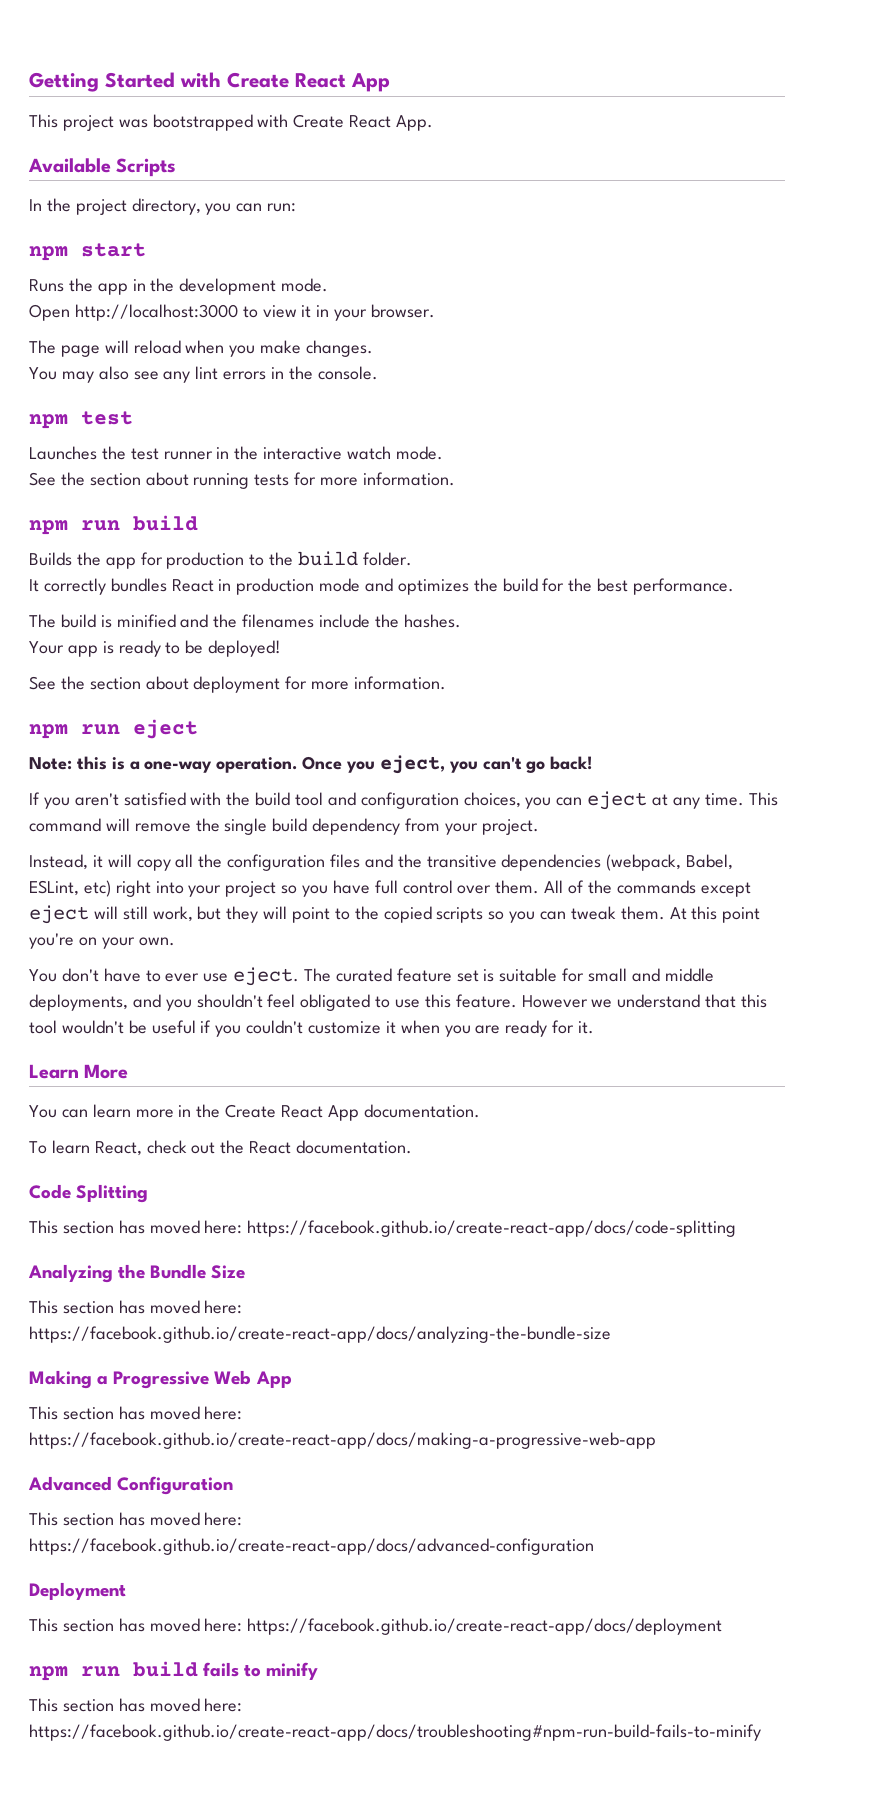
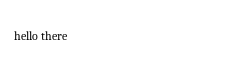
- Getting Started with Create React App
- This project was bootstrapped with Create React App.
- Available Scripts
- In the project directory, you can run:
- npm start
- Runs the app in the development mode.
- Open http://localhost:3000 to view it in your browser.
- The page will reload when you make changes.
- You may also see any lint errors in the console.
- npm test
- Launches the test runner in the interactive watch mode.
- See the section about running tests for more information.
- npm run build
- Builds the app for production to the build folder.
- It correctly bundles React in production mode and optimizes the build for the best performance.
- The build is minified and the filenames include the hashes.
- Your app is ready to be deployed!
- See the section about deployment for more information.
- npm run eject
- Note: this is a one-way operation. Once you eject, you can't go back!
- If you aren't satisfied with the build tool and configuration choices, you can eject at any time. This command will remove the single build dependency from your project.
- Instead, it will copy all the configuration files and the transitive dependencies (webpack, Babel, ESLint, etc) right into your project so you have full control over them. All of the commands except eject will still work, but they will point to the copied scripts so you can tweak them. At this point you're on your own.
- You don't have to ever use eject. The curated feature set is suitable for small and middle deployments, and you shouldn't feel obligated to use this feature. However we understand that this tool wouldn't be useful if you couldn't customize it when you are ready for it.
- Learn More
- You can learn more in the Create React App documentation.
- To learn React, check out the React documentation.
- Code Splitting
- This section has moved here: https://facebook.github.io/create-react-app/docs/code-splitting
- Analyzing the Bundle Size
- This section has moved here: https://facebook.github.io/create-react-app/docs/analyzing-the-bundle-size
- Making a Progressive Web App
- This section has moved here: https://facebook.github.io/create-react-app/docs/making-a-progressive-web-app
- Advanced Configuration
- This section has moved here: https://facebook.github.io/create-react-app/docs/advanced-configuration
- Deployment
- This section has moved here: https://facebook.github.io/create-react-app/docs/deployment
- npm run build fails to minify
- This section has moved here: https://facebook.github.io/create-react-app/docs/troubleshooting#npm-run-build-fails-to-minify
+ hello there

